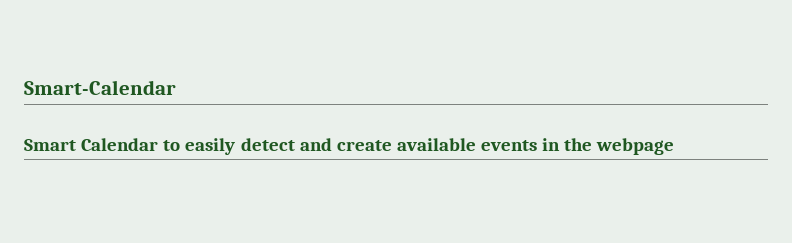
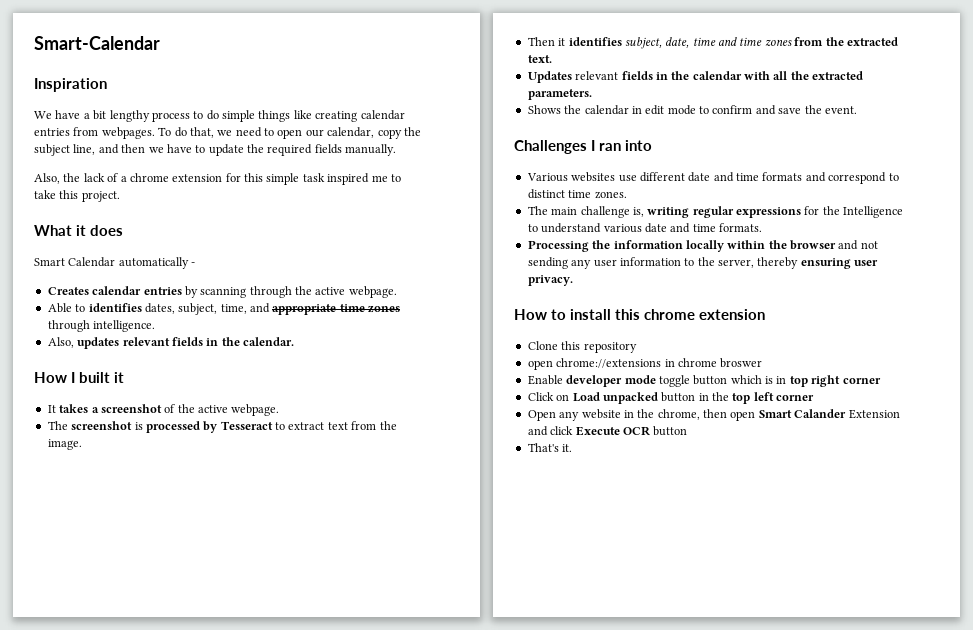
- Smart Calendar to easily detect and create available events in the webpage
+ Inspiration
+ We have a bit lengthy process to do simple things like creating calendar entries from webpages. To do that, we need to open our calendar, copy the subject line, and then we have to update the required fields manually.
+ Also, the lack of a chrome extension for this simple task inspired me to take this project.
+ What it does
+ Smart Calendar automatically -
+ Creates calendar entries by scanning through the active webpage.
+ Able to identifies dates, subject, time, and appropriate time zones through intelligence.
+ Also, updates relevant fields in the calendar.
+ How I built it
+ It takes a screenshot of the active webpage.
+ The screenshot is processed by Tesseract to extract text from the image.
+ Then it identifies subject, date, time and time zones from the extracted text.
+ Updates relevant fields in the calendar with all the extracted parameters.
+ Shows the calendar in edit mode to confirm and save the event.
+ Challenges I ran into
+ Various websites use different date and time formats and correspond to distinct time zones.
+ The main challenge is, writing regular expressions for the Intelligence to understand various date and time formats.
+ Processing the information locally within the browser and not sending any user information to the server, thereby ensuring user privacy.
+ How to install this chrome extension
+ Clone this repository
+ open chrome://extensions in chrome broswer
+ Enable developer mode toggle button which is in top right corner
+ Click on Load unpacked button in the top left corner
+ Open any website in the chrome, then open Smart Calander Extension and click Execute OCR button
+ That's it.

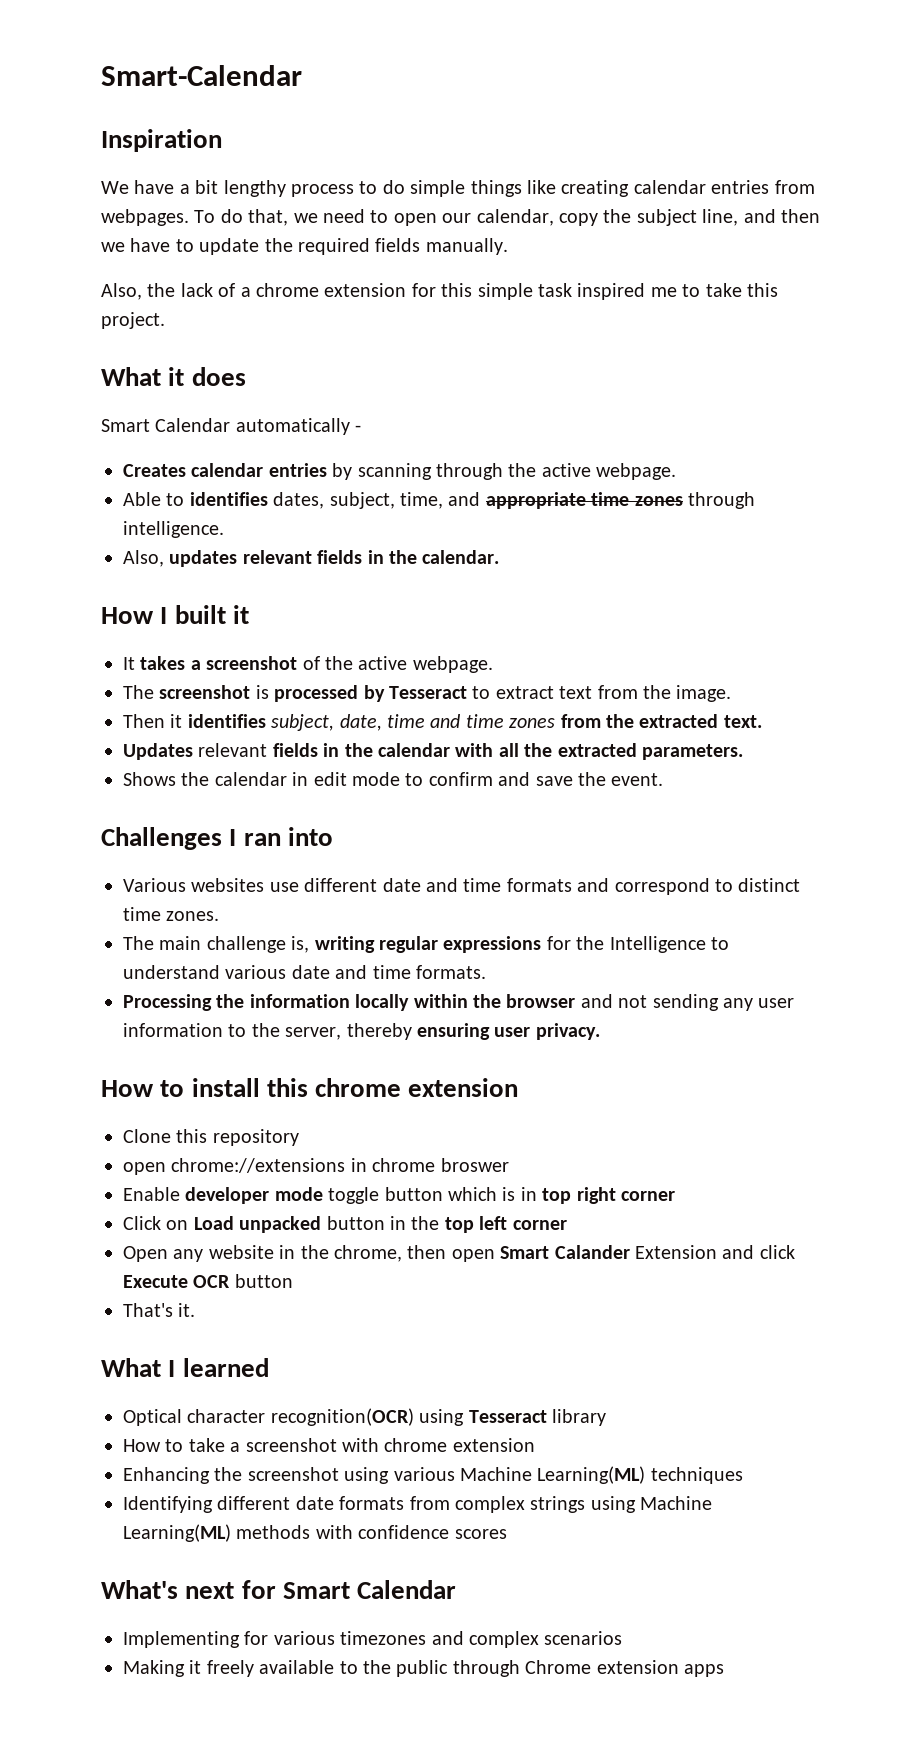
+ What I learned
+ Optical character recognition(OCR) using Tesseract library
+ How to take a screenshot with chrome extension
+ Enhancing the screenshot using various Machine Learning(ML) techniques
+ Identifying different date formats from complex strings using Machine Learning(ML) methods with confidence scores
+ What's next for Smart Calendar
+ Implementing for various timezones and complex scenarios
+ Making it freely available to the public through Chrome extension apps

